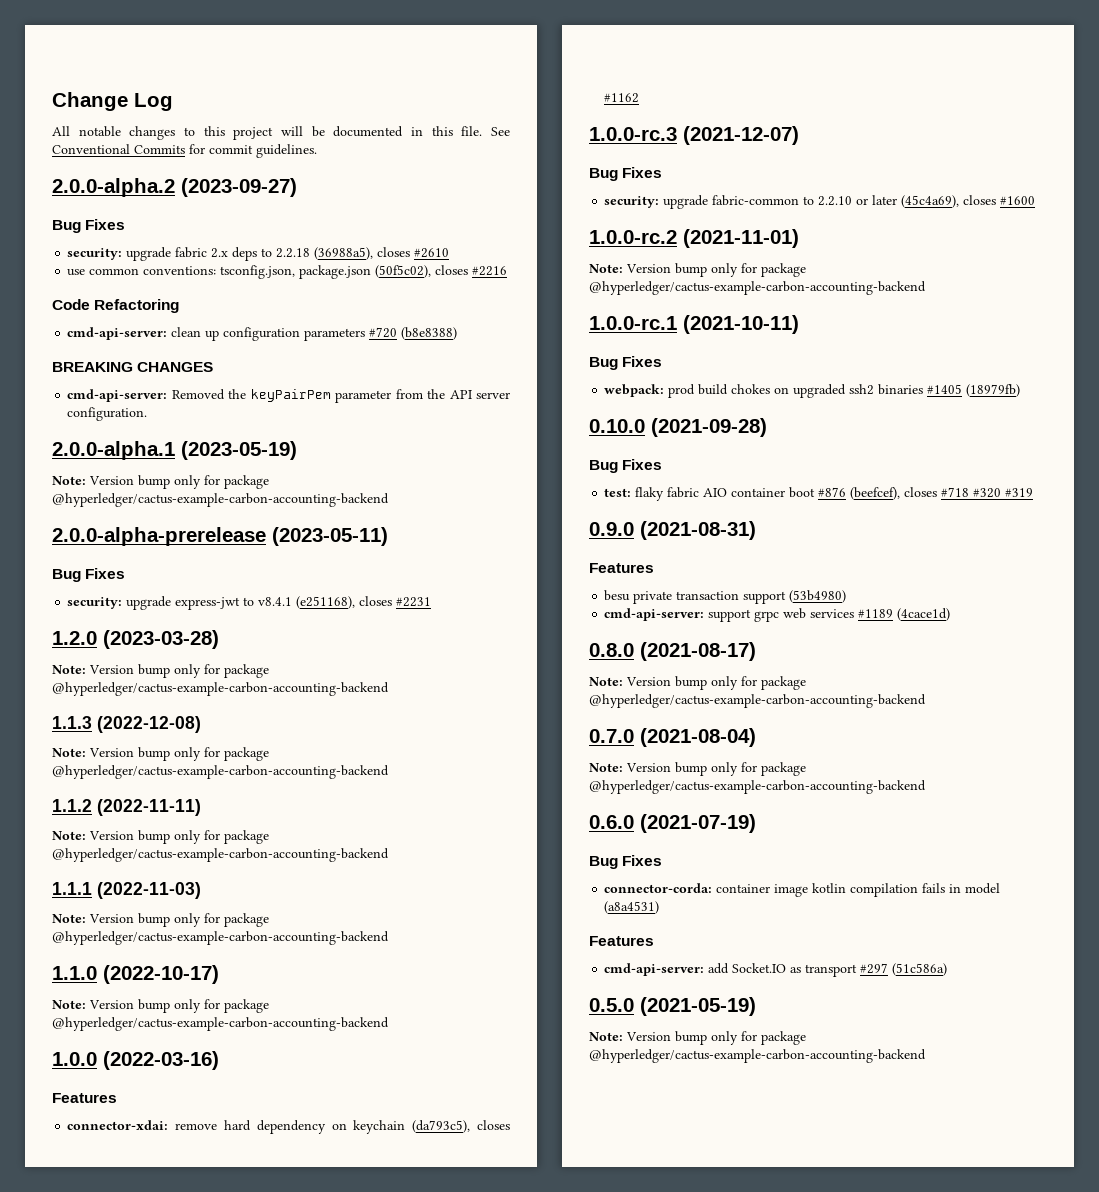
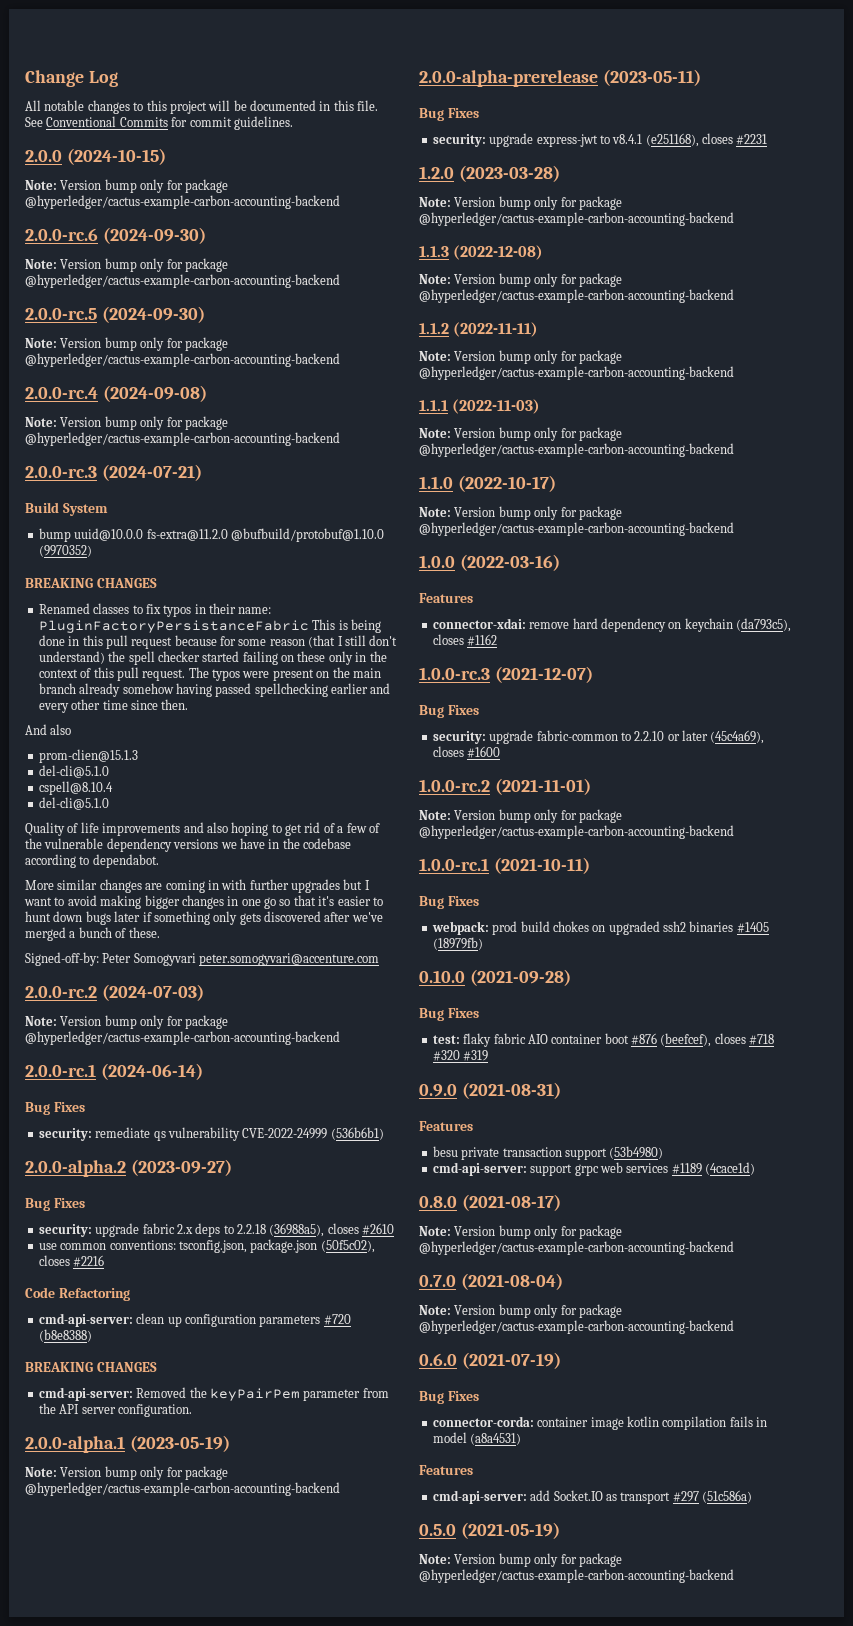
+ 2.0.0 (2024-10-15)
+ Note: Version bump only for package @hyperledger/cactus-example-carbon-accounting-backend
+ 2.0.0-rc.6 (2024-09-30)
+ Note: Version bump only for package @hyperledger/cactus-example-carbon-accounting-backend
+ 2.0.0-rc.5 (2024-09-30)
+ Note: Version bump only for package @hyperledger/cactus-example-carbon-accounting-backend
+ 2.0.0-rc.4 (2024-09-08)
+ Note: Version bump only for package @hyperledger/cactus-example-carbon-accounting-backend
+ 2.0.0-rc.3 (2024-07-21)
+ Build System
+ bump uuid@10.0.0 fs-extra@11.2.0 @bufbuild/protobuf@1.10.0 (9970352)
+ BREAKING CHANGES
+ Renamed classes to fix typos in their name: PluginFactoryPersistanceFabric This is being done in this pull request because for some reason (that I still don't understand) the spell checker started failing on these only in the context of this pull request. The typos were present on the main branch already somehow having passed spellchecking earlier and every other time since then.
+ And also
+ prom-clien@15.1.3
+ del-cli@5.1.0
+ cspell@8.10.4
+ del-cli@5.1.0
+ Quality of life improvements and also hoping to get rid of a few of the vulnerable dependency versions we have in the codebase according to dependabot.
+ More similar changes are coming in with further upgrades but I want to avoid making bigger changes in one go so that it's easier to hunt down bugs later if something only gets discovered after we've merged a bunch of these.
+ Signed-off-by: Peter Somogyvari peter.somogyvari@accenture.com
+ 2.0.0-rc.2 (2024-07-03)
+ Note: Version bump only for package @hyperledger/cactus-example-carbon-accounting-backend
+ 2.0.0-rc.1 (2024-06-14)
+ Bug Fixes
+ security: remediate qs vulnerability CVE-2022-24999 (536b6b1)

